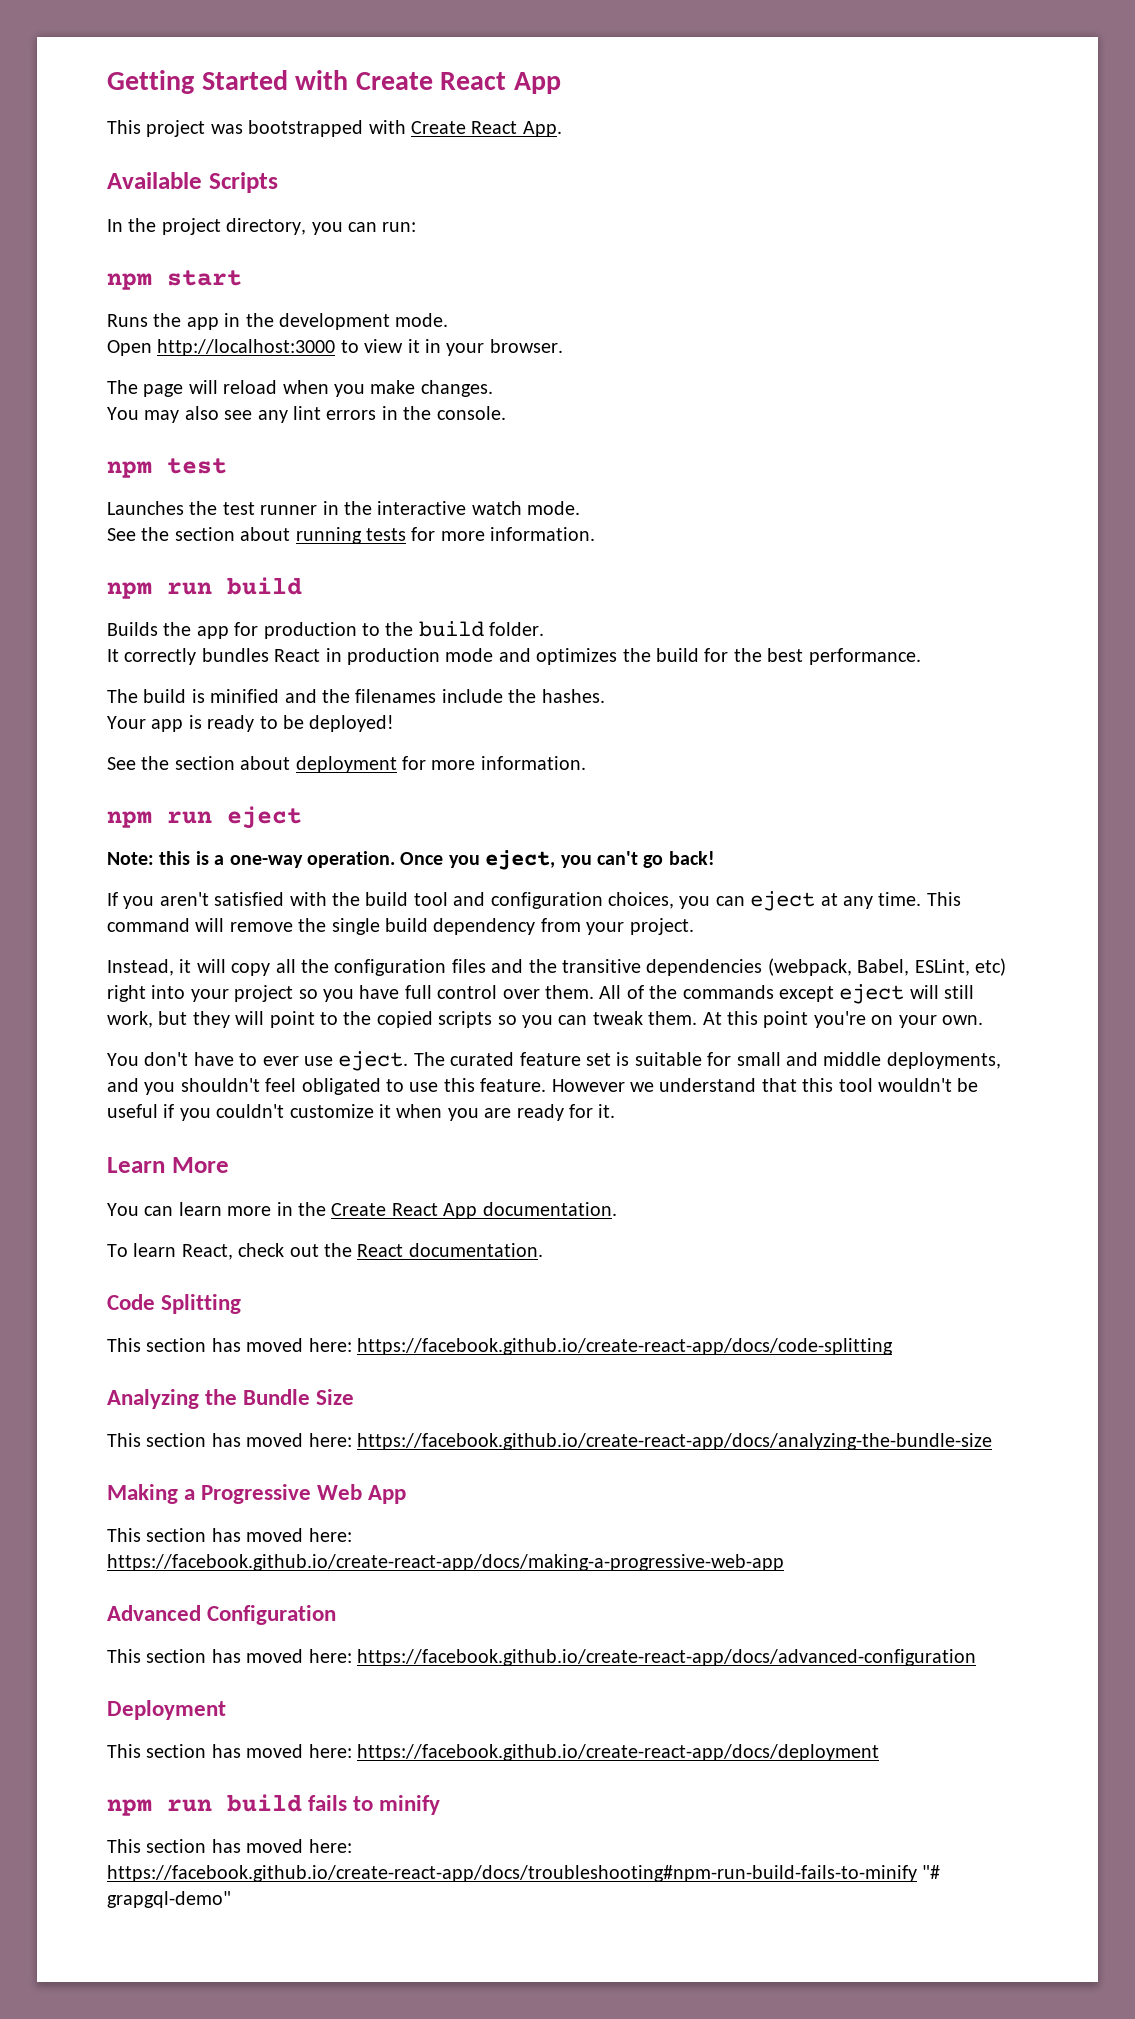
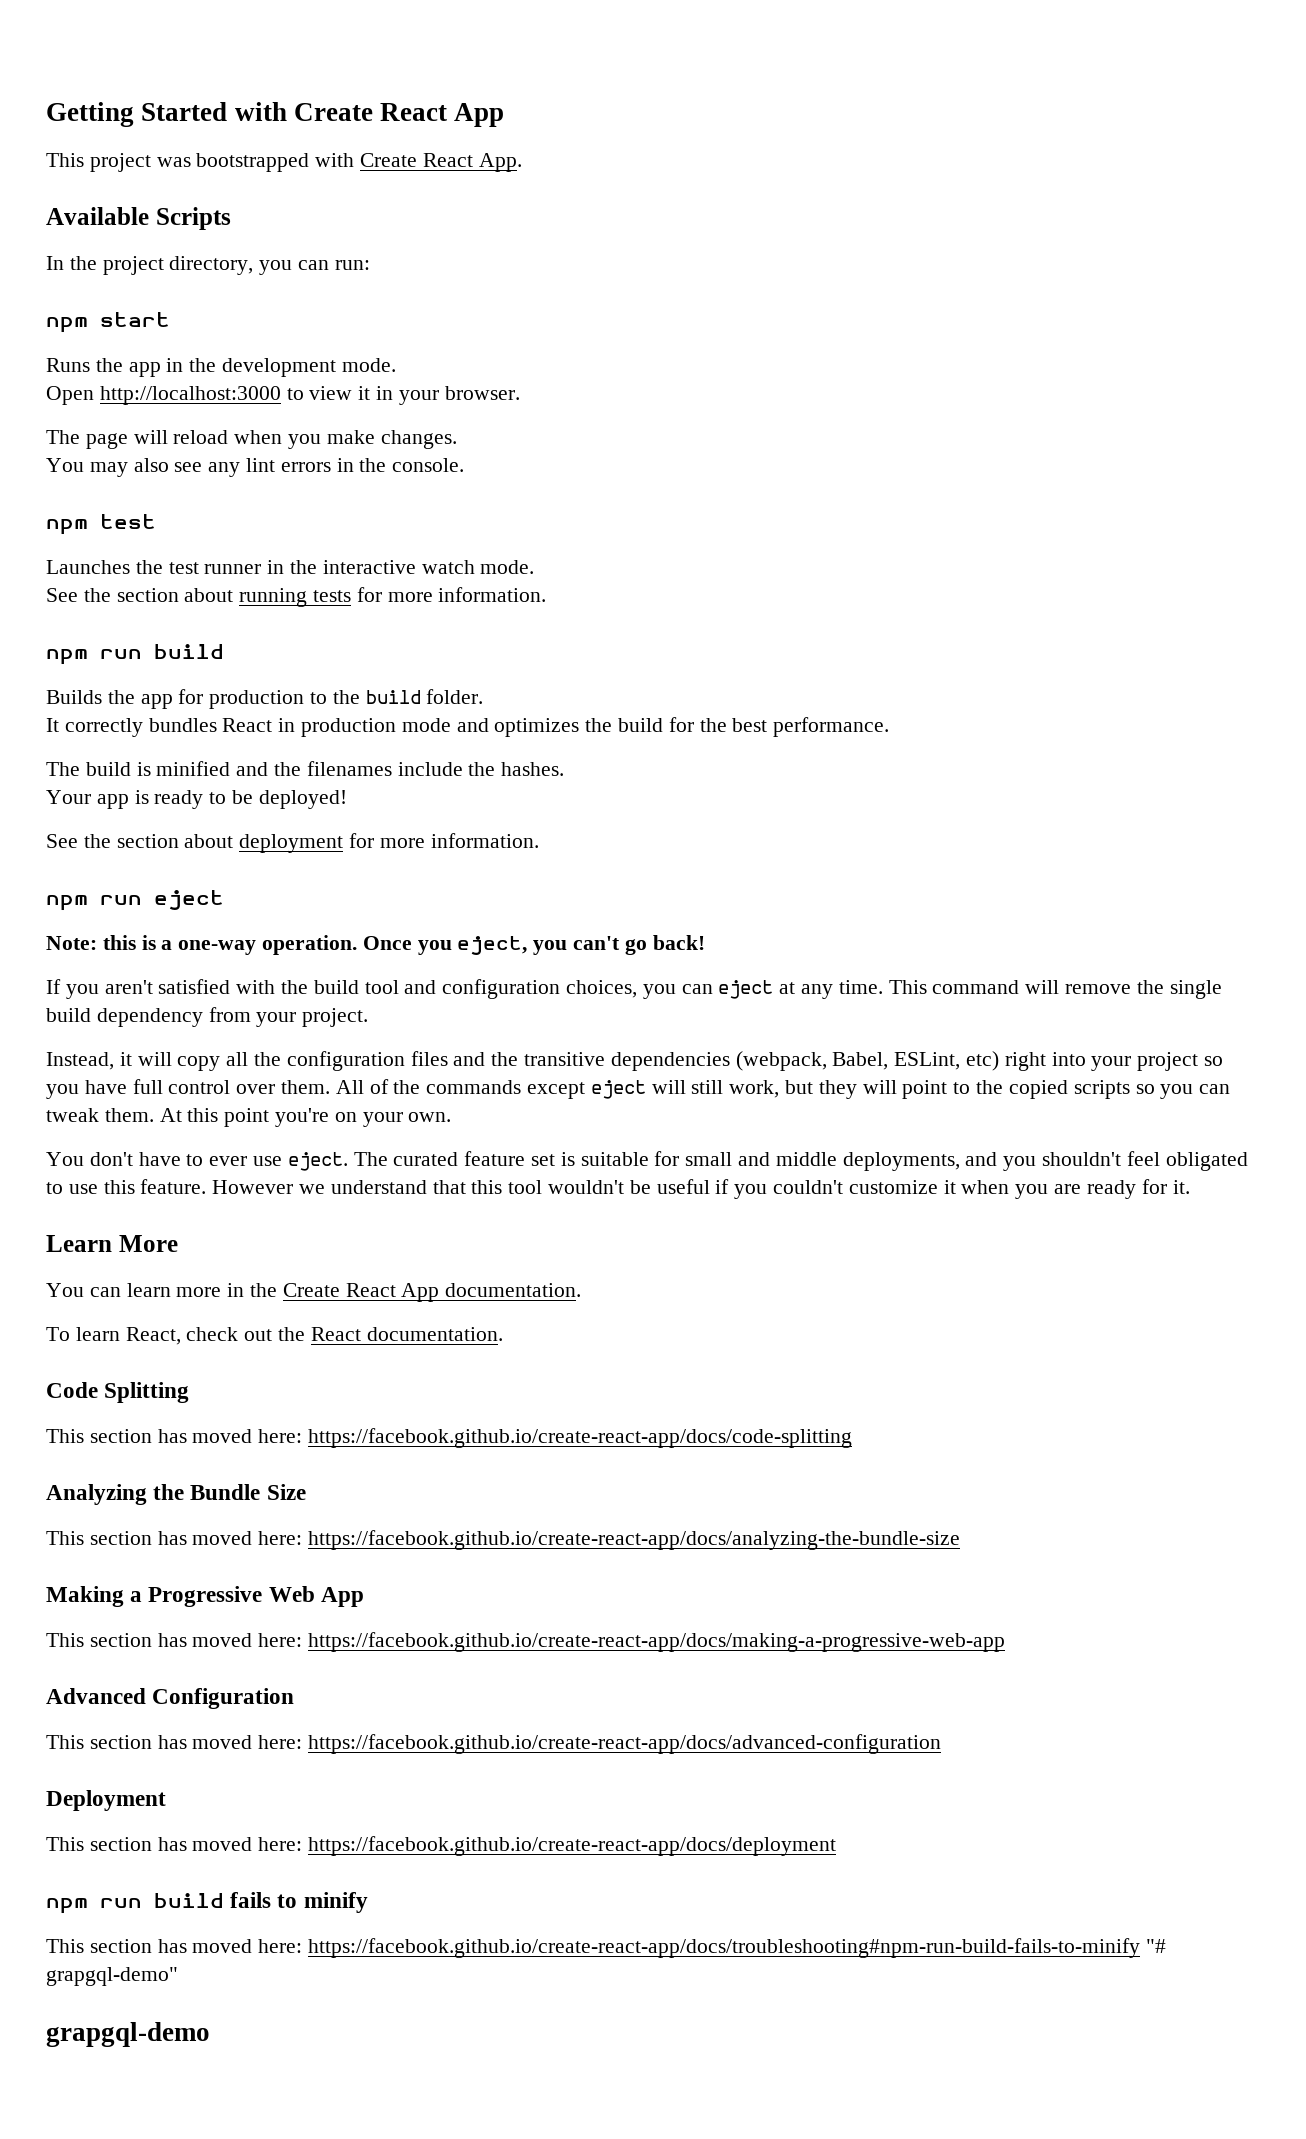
+ grapgql-demo

